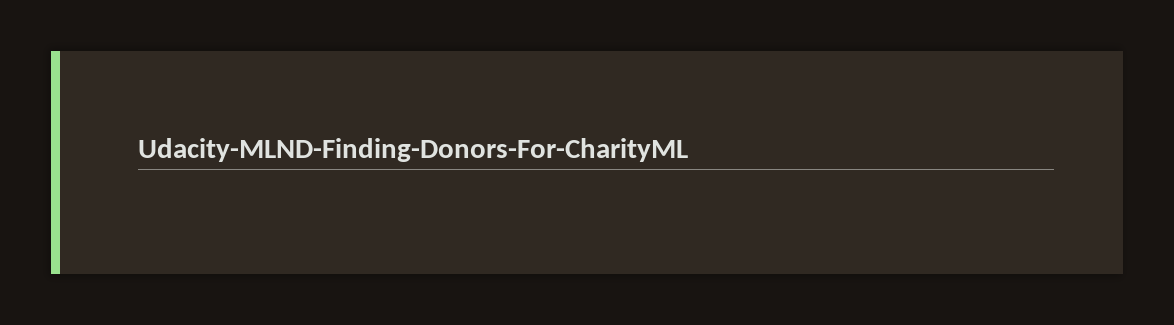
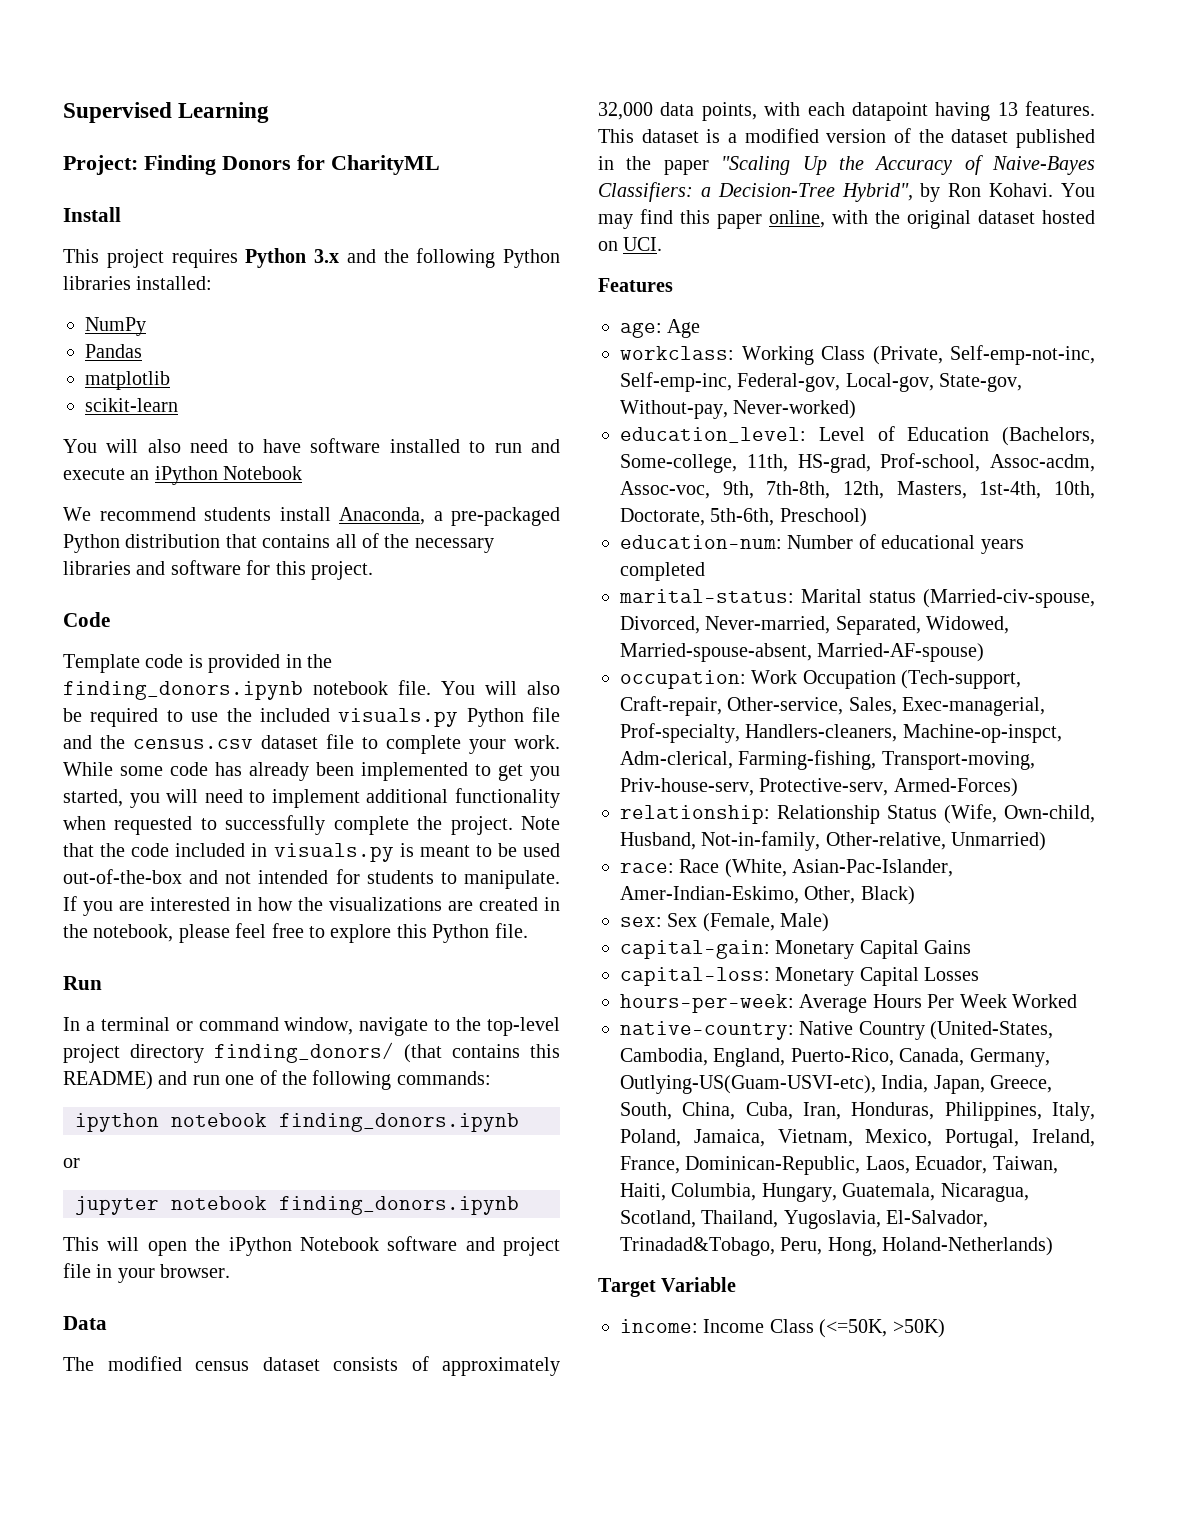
- Udacity-MLND-Finding-Donors-For-CharityML
+ Supervised Learning
+ Project: Finding Donors for CharityML
+ Install
+ This project requires Python 3.x and the following Python libraries installed:
+ NumPy
+ Pandas
+ matplotlib
+ scikit-learn
+ You will also need to have software installed to run and execute an iPython Notebook
+ We recommend students install Anaconda, a pre-packaged Python distribution that contains all of the necessary libraries and software for this project.
+ Code
+ Template code is provided in the finding_donors.ipynb notebook file. You will also be required to use the included visuals.py Python file and the census.csv dataset file to complete your work. While some code has already been implemented to get you started, you will need to implement additional functionality when requested to successfully complete the project. Note that the code included in visuals.py is meant to be used out-of-the-box and not intended for students to manipulate. If you are interested in how the visualizations are created in the notebook, please feel free to explore this Python file.
+ Run
+ In a terminal or command window, navigate to the top-level project directory finding_donors/ (that contains this README) and run one of the following commands:
+ ipython notebook finding_donors.ipynb
+ or
+ jupyter notebook finding_donors.ipynb
+ This will open the iPython Notebook software and project file in your browser.
+ Data
+ The modified census dataset consists of approximately 32,000 data points, with each datapoint having 13 features. This dataset is a modified version of the dataset published in the paper "Scaling Up the Accuracy of Naive-Bayes Classifiers: a Decision-Tree Hybrid", by Ron Kohavi. You may find this paper online, with the original dataset hosted on UCI.
+ Features
+ age: Age
+ workclass: Working Class (Private, Self-emp-not-inc, Self-emp-inc, Federal-gov, Local-gov, State-gov, Without-pay, Never-worked)
+ education_level: Level of Education (Bachelors, Some-college, 11th, HS-grad, Prof-school, Assoc-acdm, Assoc-voc, 9th, 7th-8th, 12th, Masters, 1st-4th, 10th, Doctorate, 5th-6th, Preschool)
+ education-num: Number of educational years completed
+ marital-status: Marital status (Married-civ-spouse, Divorced, Never-married, Separated, Widowed, Married-spouse-absent, Married-AF-spouse)
+ occupation: Work Occupation (Tech-support, Craft-repair, Other-service, Sales, Exec-managerial, Prof-specialty, Handlers-cleaners, Machine-op-inspct, Adm-clerical, Farming-fishing, Transport-moving, Priv-house-serv, Protective-serv, Armed-Forces)
+ relationship: Relationship Status (Wife, Own-child, Husband, Not-in-family, Other-relative, Unmarried)
+ race: Race (White, Asian-Pac-Islander, Amer-Indian-Eskimo, Other, Black)
+ sex: Sex (Female, Male)
+ capital-gain: Monetary Capital Gains
+ capital-loss: Monetary Capital Losses
+ hours-per-week: Average Hours Per Week Worked
+ native-country: Native Country (United-States, Cambodia, England, Puerto-Rico, Canada, Germany, Outlying-US(Guam-USVI-etc), India, Japan, Greece, South, China, Cuba, Iran, Honduras, Philippines, Italy, Poland, Jamaica, Vietnam, Mexico, Portugal, Ireland, France, Dominican-Republic, Laos, Ecuador, Taiwan, Haiti, Columbia, Hungary, Guatemala, Nicaragua, Scotland, Thailand, Yugoslavia, El-Salvador, Trinadad&Tobago, Peru, Hong, Holand-Netherlands)
+ Target Variable
+ income: Income Class (<=50K, >50K)

